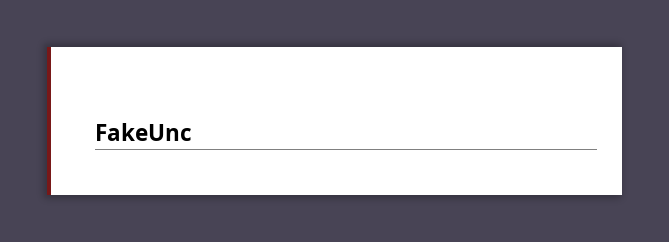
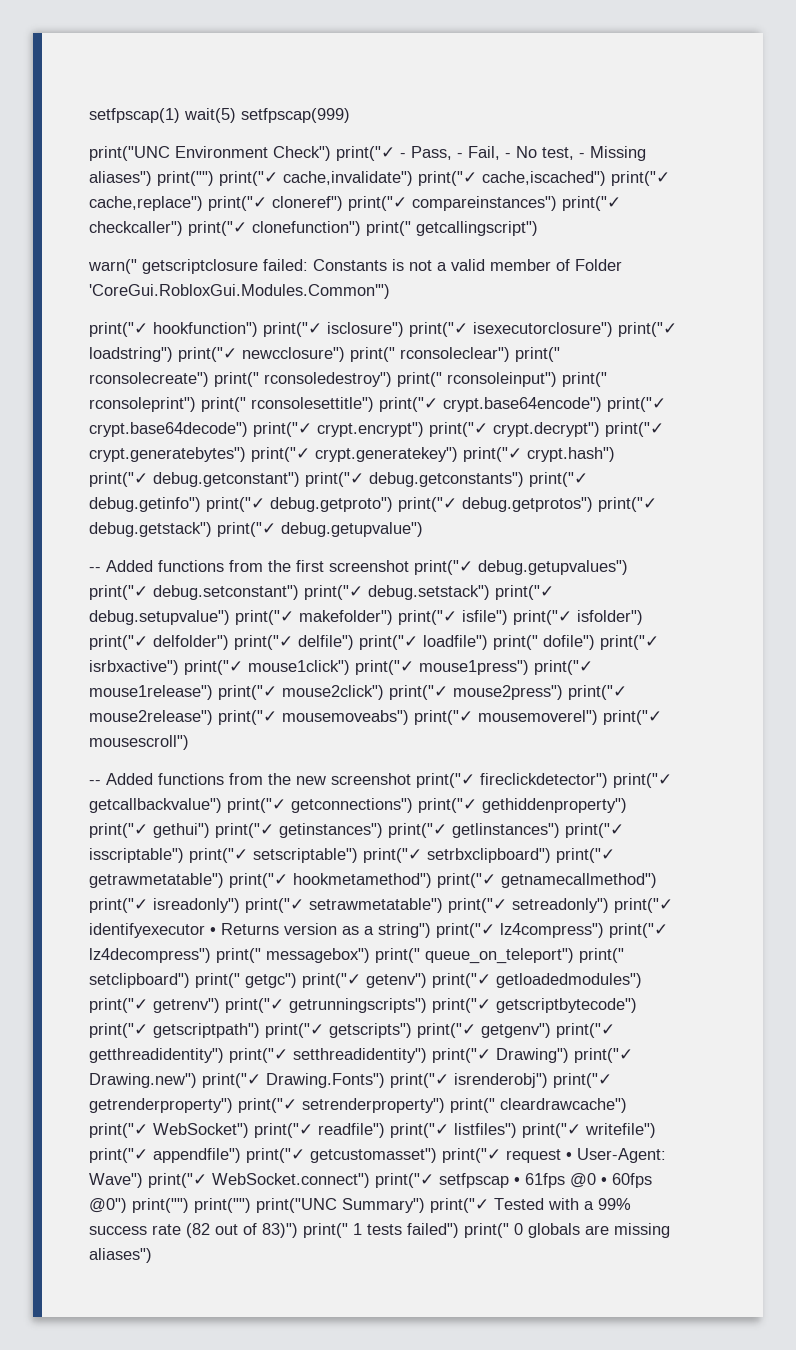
- FakeUnc
+ setfpscap(1) wait(5) setfpscap(999)
+ print("UNC Environment Check") print("✓ - Pass, - Fail, - No test, - Missing aliases") print("") print("✓ cache,invalidate") print("✓ cache,iscached") print("✓ cache,replace") print("✓ cloneref") print("✓ compareinstances") print("✓ checkcaller") print("✓ clonefunction") print(" getcallingscript")
+ warn(" getscriptclosure failed: Constants is not a valid member of Folder 'CoreGui.RobloxGui.Modules.Common'")
+ print("✓ hookfunction") print("✓ isclosure") print("✓ isexecutorclosure") print("✓ loadstring") print("✓ newcclosure") print(" rconsoleclear") print(" rconsolecreate") print(" rconsoledestroy") print(" rconsoleinput") print(" rconsoleprint") print(" rconsolesettitle") print("✓ crypt.base64encode") print("✓ crypt.base64decode") print("✓ crypt.encrypt") print("✓ crypt.decrypt") print("✓ crypt.generatebytes") print("✓ crypt.generatekey") print("✓ crypt.hash") print("✓ debug.getconstant") print("✓ debug.getconstants") print("✓ debug.getinfo") print("✓ debug.getproto") print("✓ debug.getprotos") print("✓ debug.getstack") print("✓ debug.getupvalue")
+ -- Added functions from the first screenshot print("✓ debug.getupvalues") print("✓ debug.setconstant") print("✓ debug.setstack") print("✓ debug.setupvalue") print("✓ makefolder") print("✓ isfile") print("✓ isfolder") print("✓ delfolder") print("✓ delfile") print("✓ loadfile") print(" dofile") print("✓ isrbxactive") print("✓ mouse1click") print("✓ mouse1press") print("✓ mouse1release") print("✓ mouse2click") print("✓ mouse2press") print("✓ mouse2release") print("✓ mousemoveabs") print("✓ mousemoverel") print("✓ mousescroll")
+ -- Added functions from the new screenshot print("✓ fireclickdetector") print("✓ getcallbackvalue") print("✓ getconnections") print("✓ gethiddenproperty") print("✓ gethui") print("✓ getinstances") print("✓ getlinstances") print("✓ isscriptable") print("✓ setscriptable") print("✓ setrbxclipboard") print("✓ getrawmetatable") print("✓ hookmetamethod") print("✓ getnamecallmethod") print("✓ isreadonly") print("✓ setrawmetatable") print("✓ setreadonly") print("✓ identifyexecutor • Returns version as a string") print("✓ lz4compress") print("✓ lz4decompress") print(" messagebox") print(" queue_on_teleport") print(" setclipboard") print(" getgc") print("✓ getenv") print("✓ getloadedmodules") print("✓ getrenv") print("✓ getrunningscripts") print("✓ getscriptbytecode") print("✓ getscriptpath") print("✓ getscripts") print("✓ getgenv") print("✓ getthreadidentity") print("✓ setthreadidentity") print("✓ Drawing") print("✓ Drawing.new") print("✓ Drawing.Fonts") print("✓ isrenderobj") print("✓ getrenderproperty") print("✓ setrenderproperty") print(" cleardrawcache") print("✓ WebSocket") print("✓ readfile") print("✓ listfiles") print("✓ writefile") print("✓ appendfile") print("✓ getcustomasset") print("✓ request • User-Agent: Wave") print("✓ WebSocket.connect") print("✓ setfpscap • 61fps @0 • 60fps @0") print("") print("") print("UNC Summary") print("✓ Tested with a 99% success rate (82 out of 83)") print(" 1 tests failed") print(" 0 globals are missing aliases")

